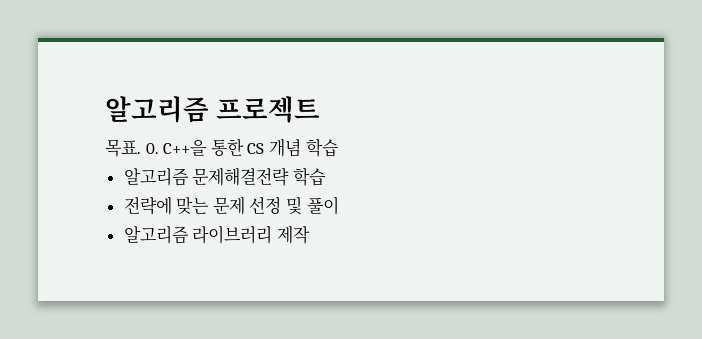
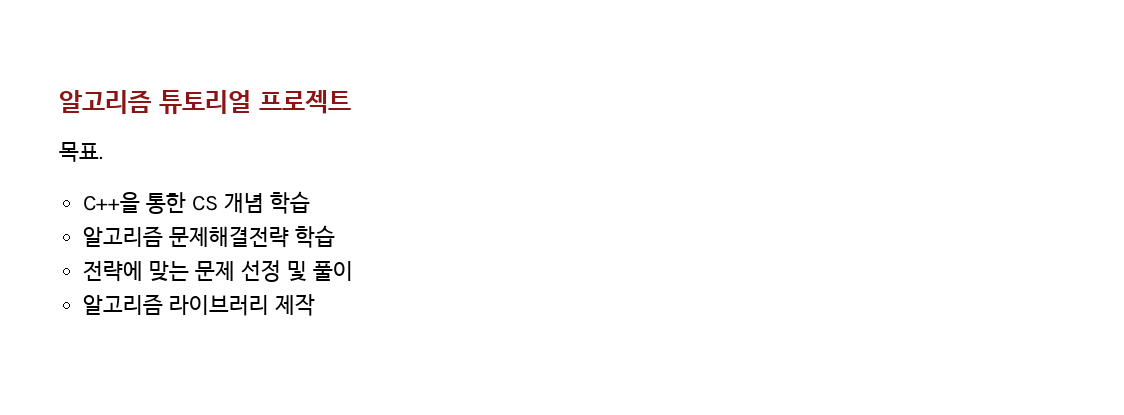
- 알고리즘 프로젝트
+ 알고리즘 튜토리얼 프로젝트
- 목표. 0. C++을 통한 CS 개념 학습
+ 목표.
+ C++을 통한 CS 개념 학습

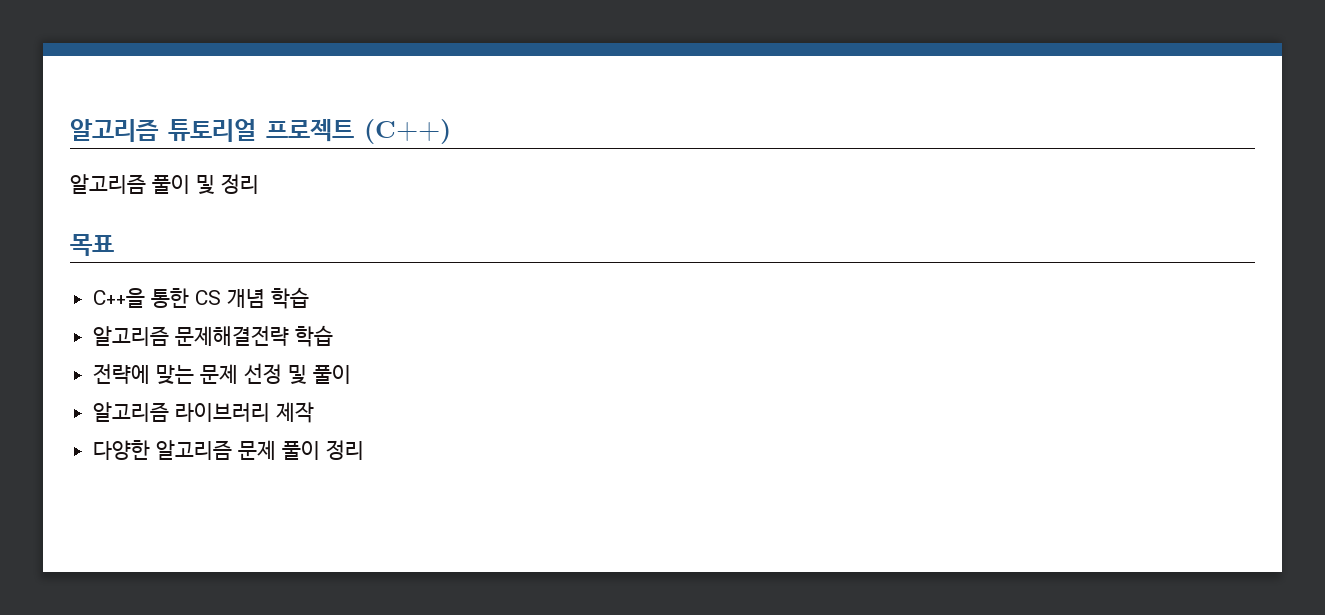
- 알고리즘 튜토리얼 프로젝트
- 목표.
+ 알고리즘 튜토리얼 프로젝트 (C++)
+ 알고리즘 풀이 및 정리
+ 목표
+ 다양한 알고리즘 문제 풀이 정리

